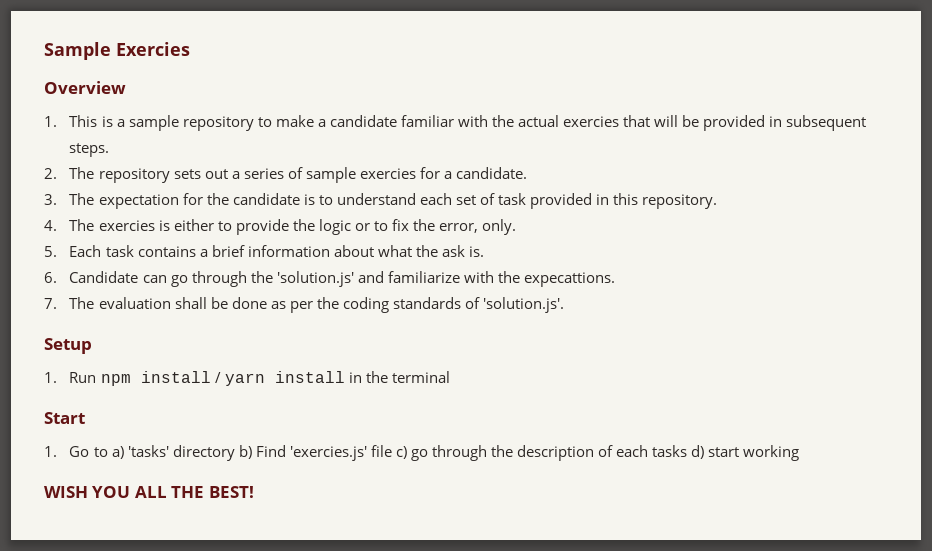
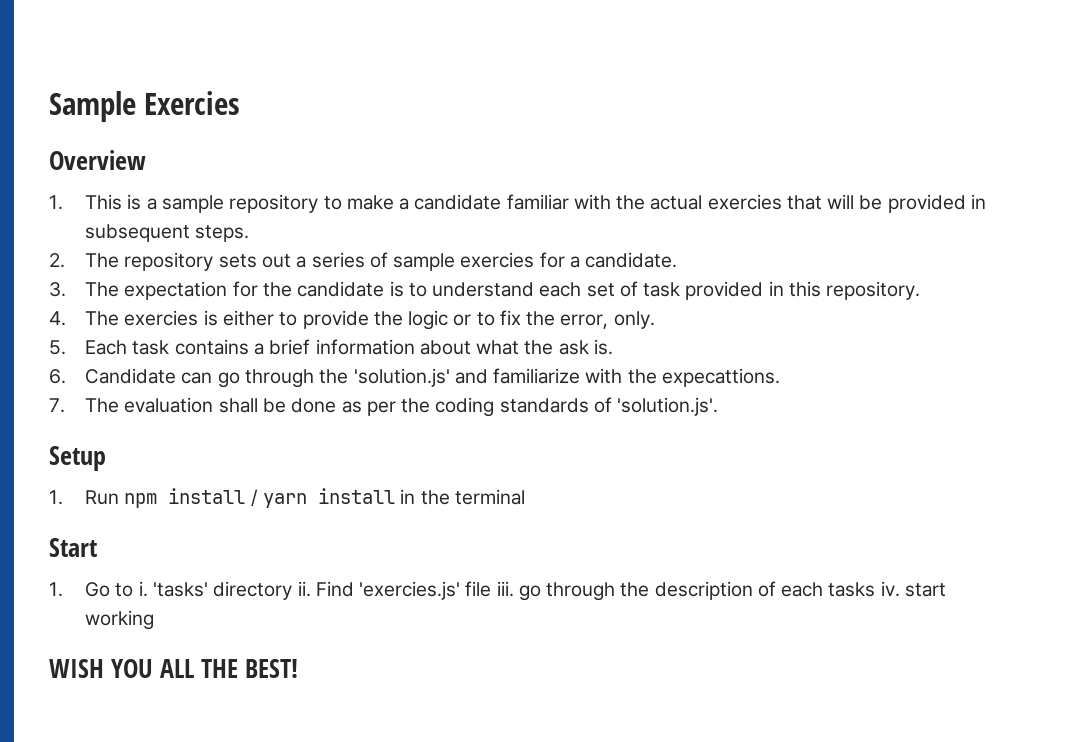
- 1. Go to a) 'tasks' directory b) Find 'exercies.js' file c) go through the description of each tasks d) start working
+ 1. Go to i. 'tasks' directory ii. Find 'exercies.js' file iii. go through the description of each tasks iv. start working

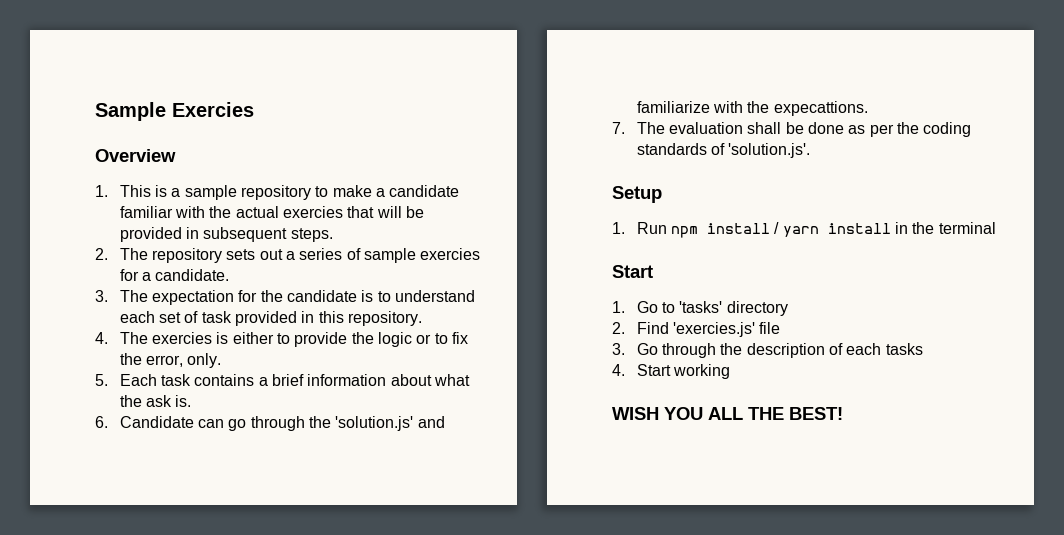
- 1. Go to i. 'tasks' directory ii. Find 'exercies.js' file iii. go through the description of each tasks iv. start working
+ 1. Go to 'tasks' directory
+ 2. Find 'exercies.js' file
+ 3. Go through the description of each tasks
+ 4. Start working

